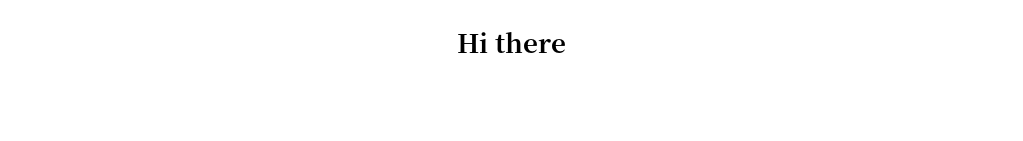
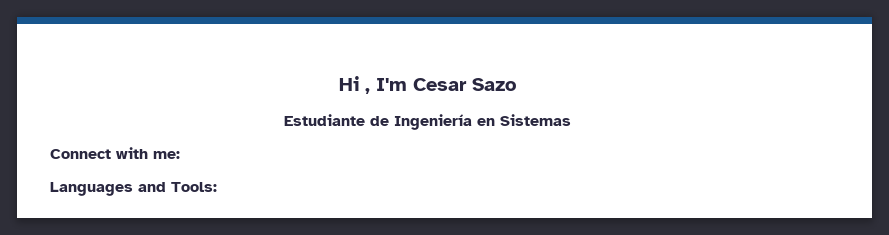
- Hi there
+ Hi , I'm Cesar Sazo
+ Estudiante de Ingeniería en Sistemas
+ Connect with me:
+ Languages and Tools:

